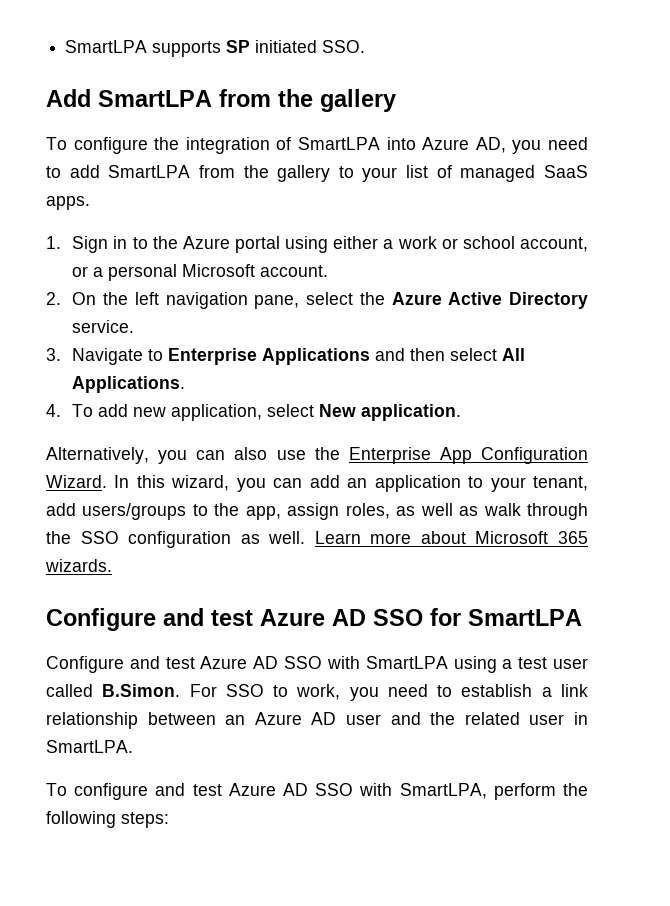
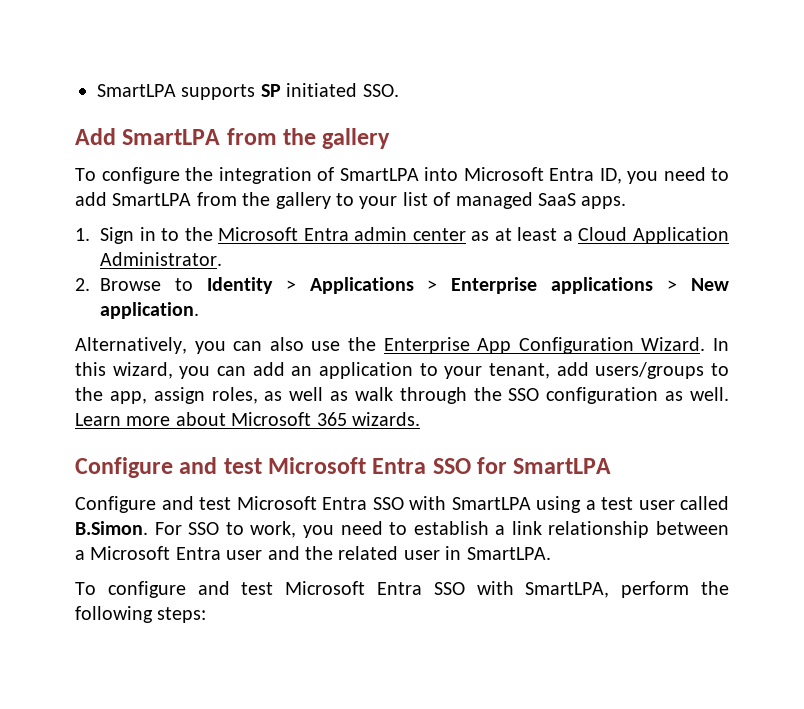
- To configure the integration of SmartLPA into Azure AD, you need to add SmartLPA from the gallery to your list of managed SaaS apps.
+ To configure the integration of SmartLPA into Microsoft Entra ID, you need to add SmartLPA from the gallery to your list of managed SaaS apps.
- 1. Sign in to the Azure portal using either a work or school account, or a personal Microsoft account.
- 2. On the left navigation pane, select the Azure Active Directory service.
- 3. Navigate to Enterprise Applications and then select All Applications.
- 4. To add new application, select New application.
+ 1. Sign in to the Microsoft Entra admin center as at least a Cloud Application Administrator.
+ 2. Browse to Identity > Applications > Enterprise applications > New application.
- Configure and test Azure AD SSO for SmartLPA
+ Configure and test Microsoft Entra SSO for SmartLPA
- Configure and test Azure AD SSO with SmartLPA using a test user called B.Simon. For SSO to work, you need to establish a link relationship between an Azure AD user and the related user in SmartLPA.
+ Configure and test Microsoft Entra SSO with SmartLPA using a test user called B.Simon. For SSO to work, you need to establish a link relationship between a Microsoft Entra user and the related user in SmartLPA.
- To configure and test Azure AD SSO with SmartLPA, perform the following steps:
+ To configure and test Microsoft Entra SSO with SmartLPA, perform the following steps:

